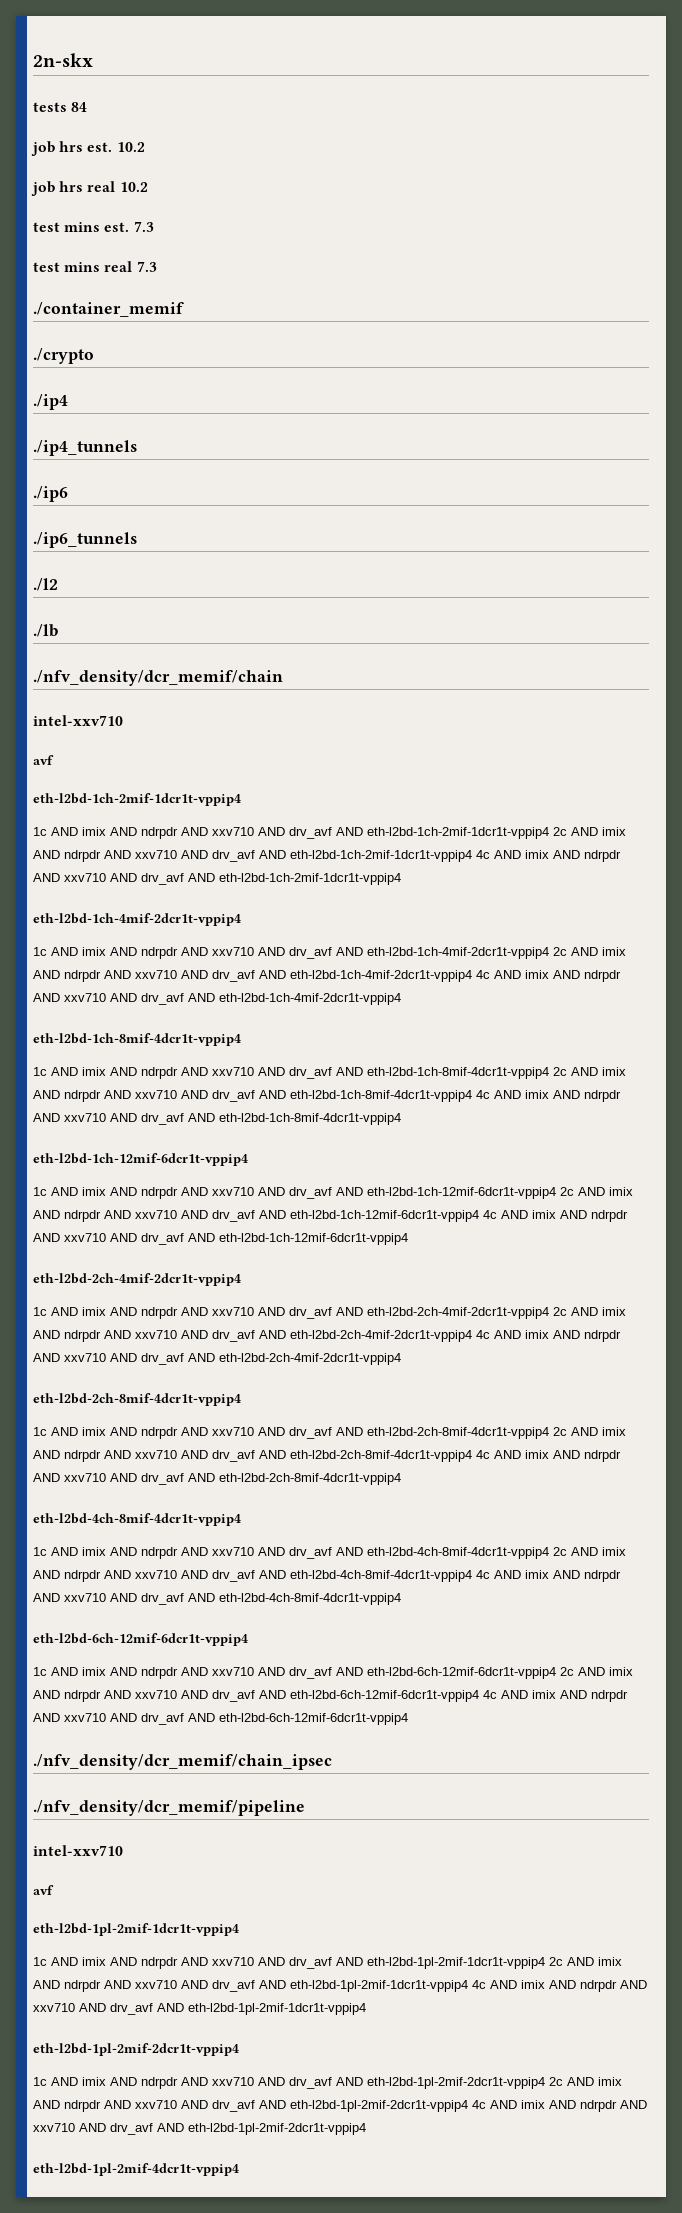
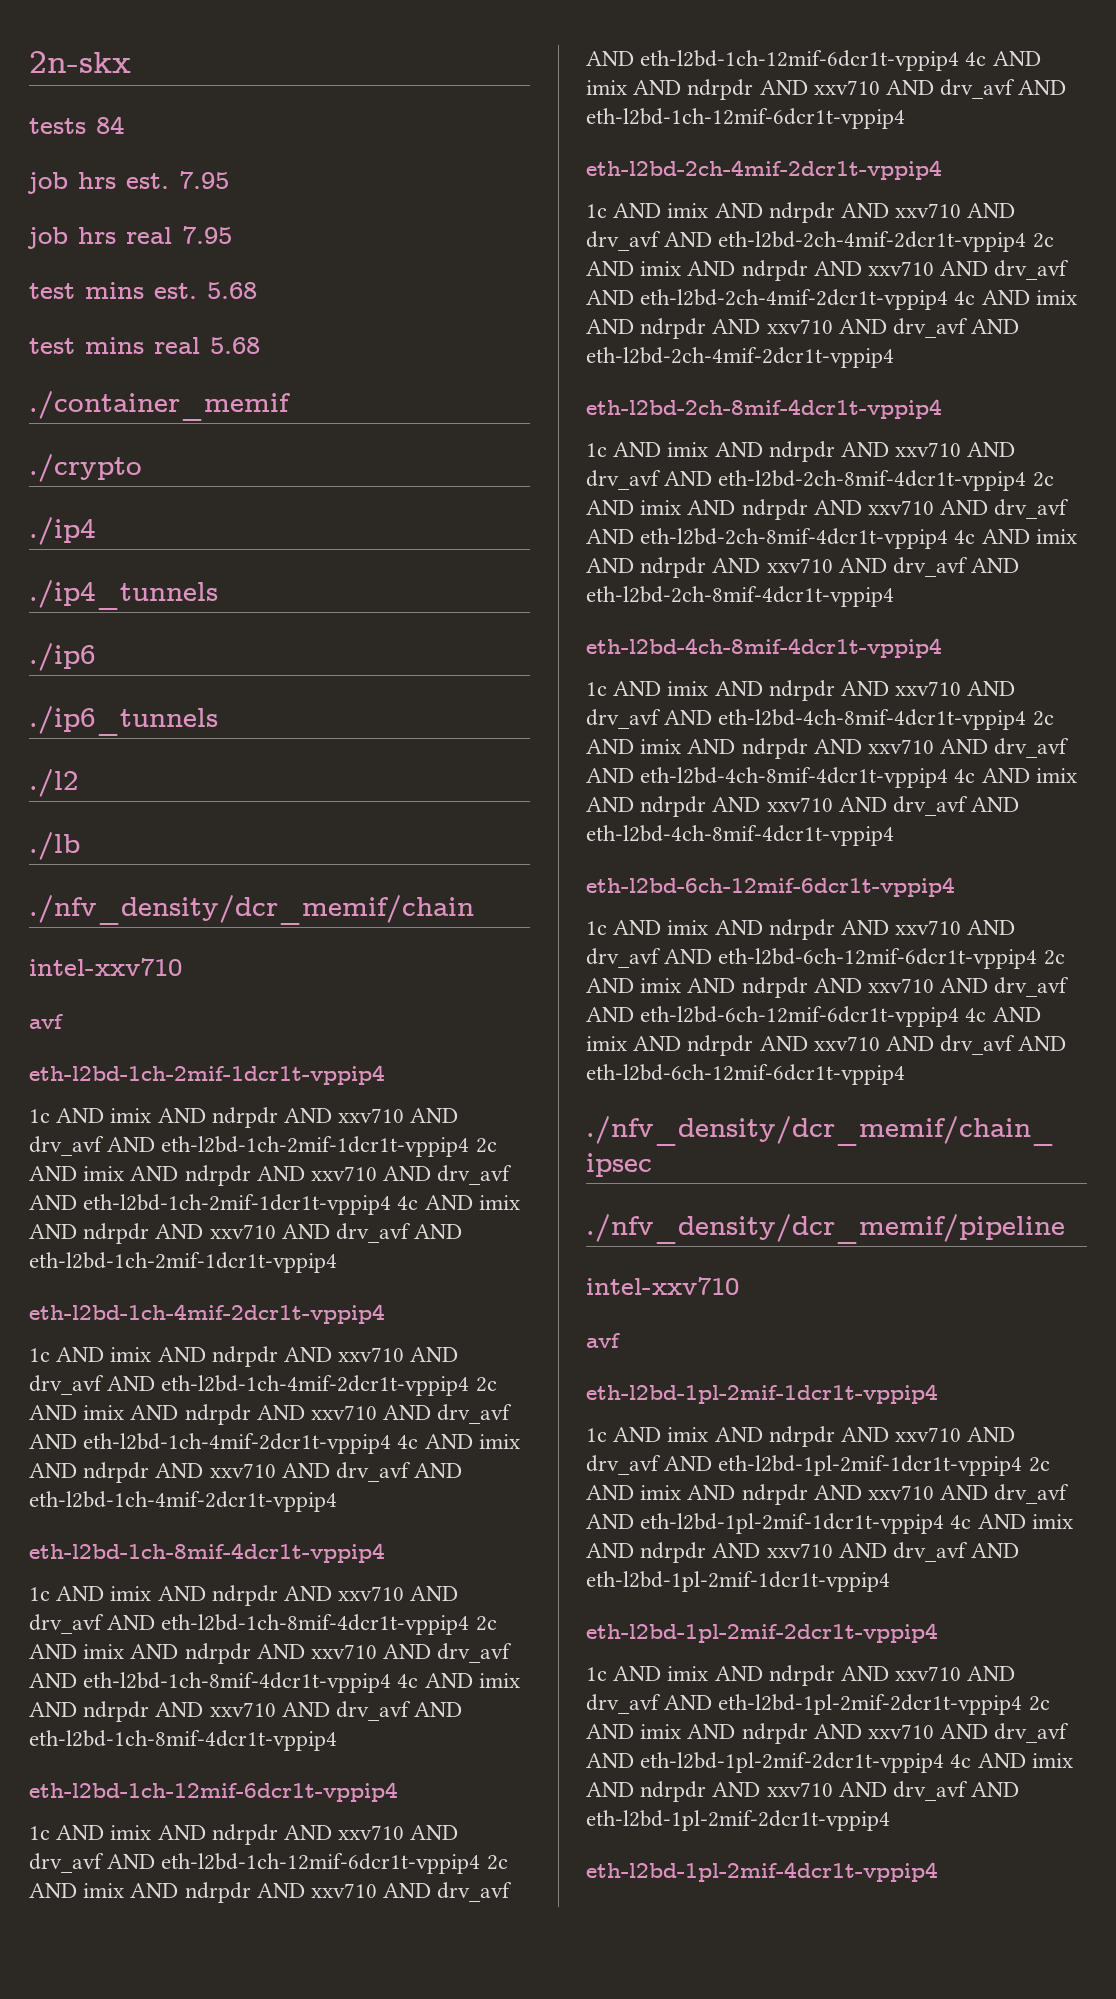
- job hrs est. 10.2
+ job hrs est. 7.95
- job hrs real 10.2
+ job hrs real 7.95
- test mins est. 7.3
+ test mins est. 5.68
- test mins real 7.3
+ test mins real 5.68

